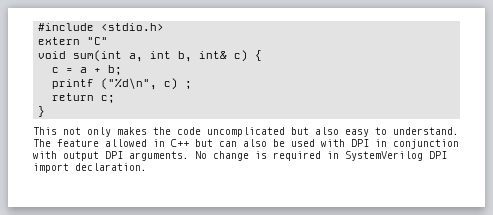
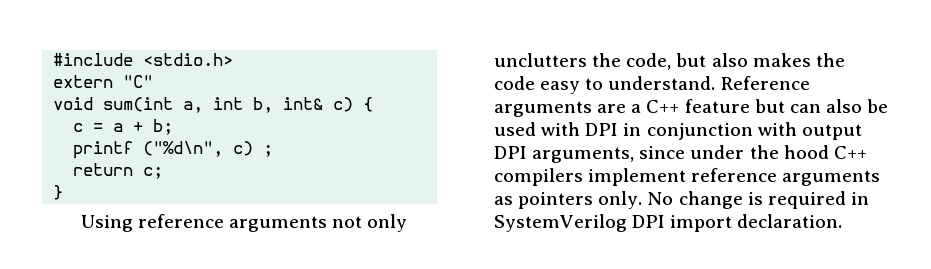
- This not only makes the code uncomplicated but also easy to understand. The feature allowed in C++ but can also be used with DPI in conjunction with output DPI arguments.
+ Using reference arguments not only unclutters the code, but also makes the code easy to understand. Reference arguments are a C++ feature but can also be used with DPI in conjunction with output DPI arguments, since under the hood C++ compilers implement reference arguments as pointers only.

